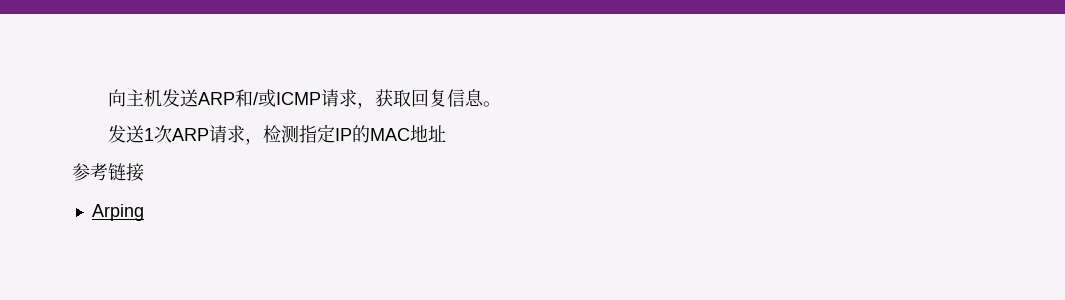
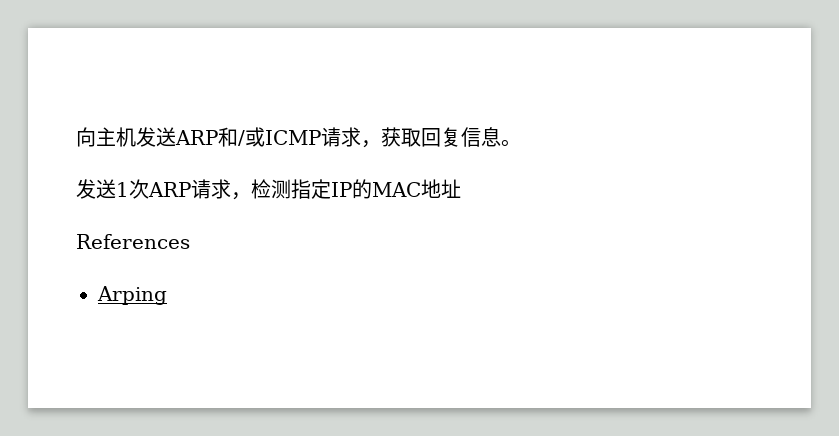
- 参考链接
+ References

